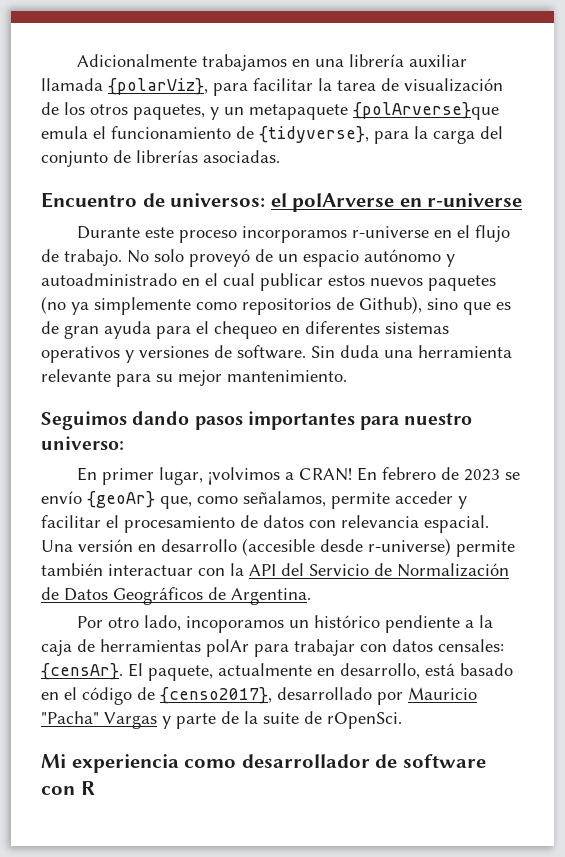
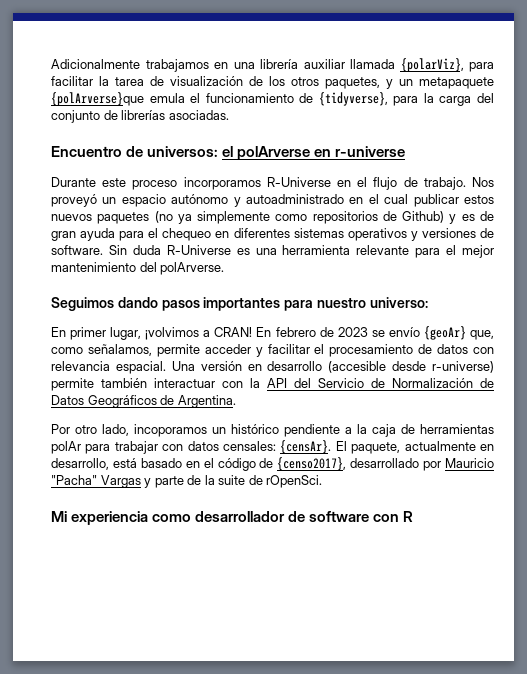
- Durante este proceso incorporamos r-universe en el flujo de trabajo.
+ Durante este proceso incorporamos R-Universe en el flujo de trabajo.
- No solo proveyó de un espacio autónomo y autoadministrado en el cual publicar estos nuevos paquetes (no ya simplemente como repositorios de Github), sino que es de gran ayuda para el chequeo en diferentes sistemas operativos y versiones de software.
+ Nos proveyó un espacio autónomo y autoadministrado en el cual publicar estos nuevos paquetes (no ya simplemente como repositorios de Github) y es de gran ayuda para el chequeo en diferentes sistemas operativos y versiones de software.
- Sin duda una herramienta relevante para su mejor mantenimiento.
+ Sin duda R-Universe es una herramienta relevante para el mejor mantenimiento del polArverse.

